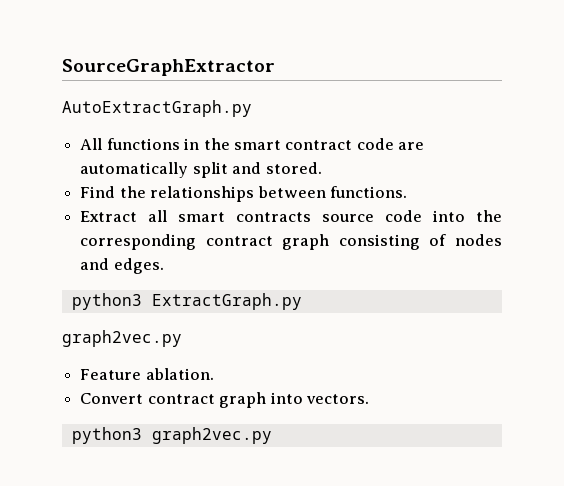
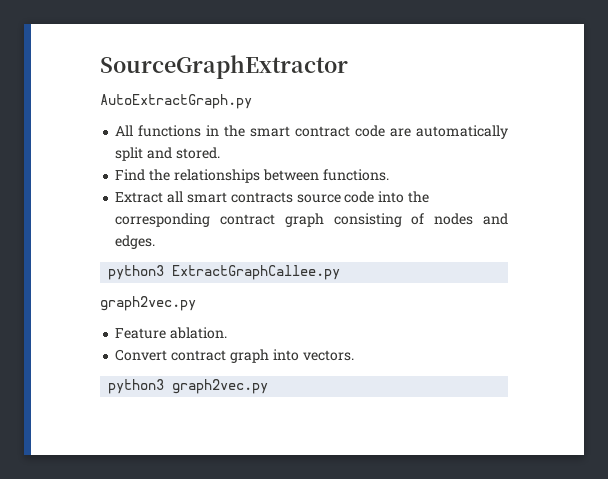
- python3 ExtractGraph.py
+ python3 ExtractGraphCallee.py

